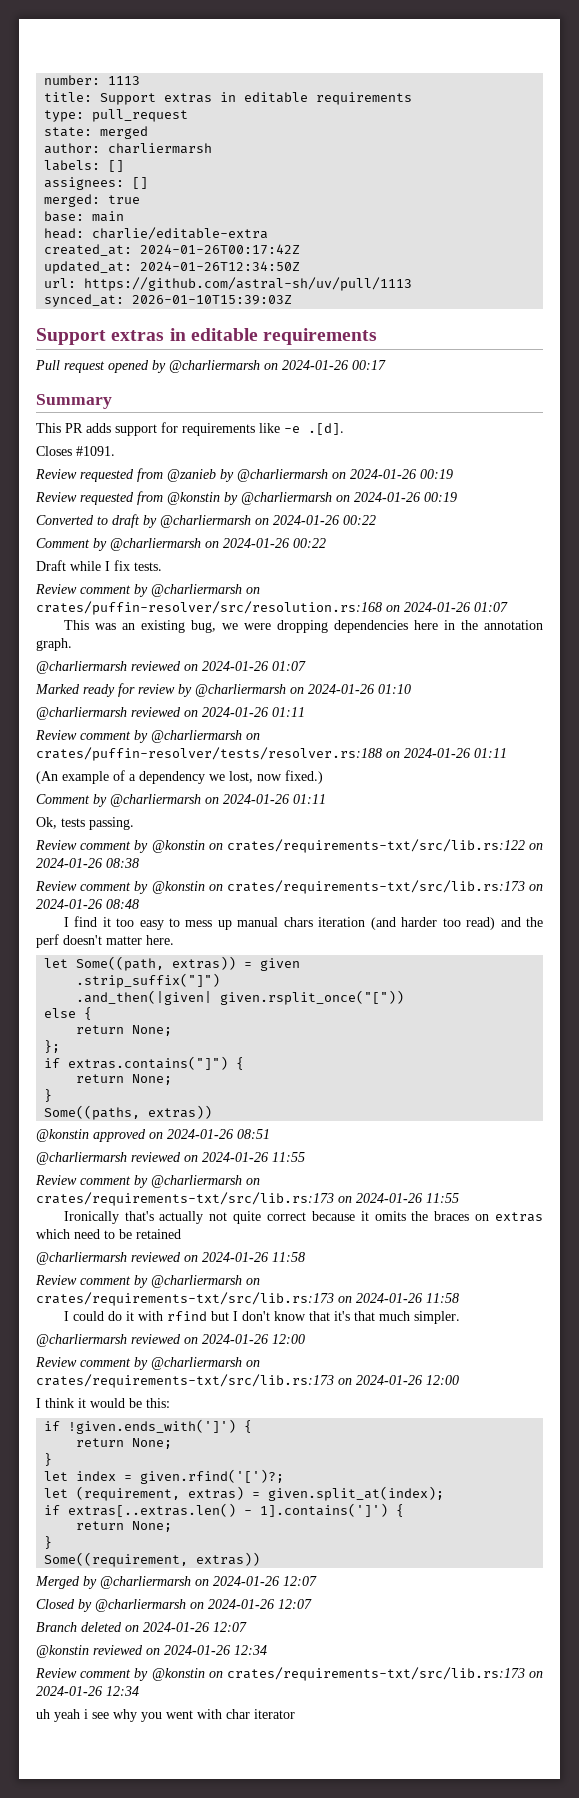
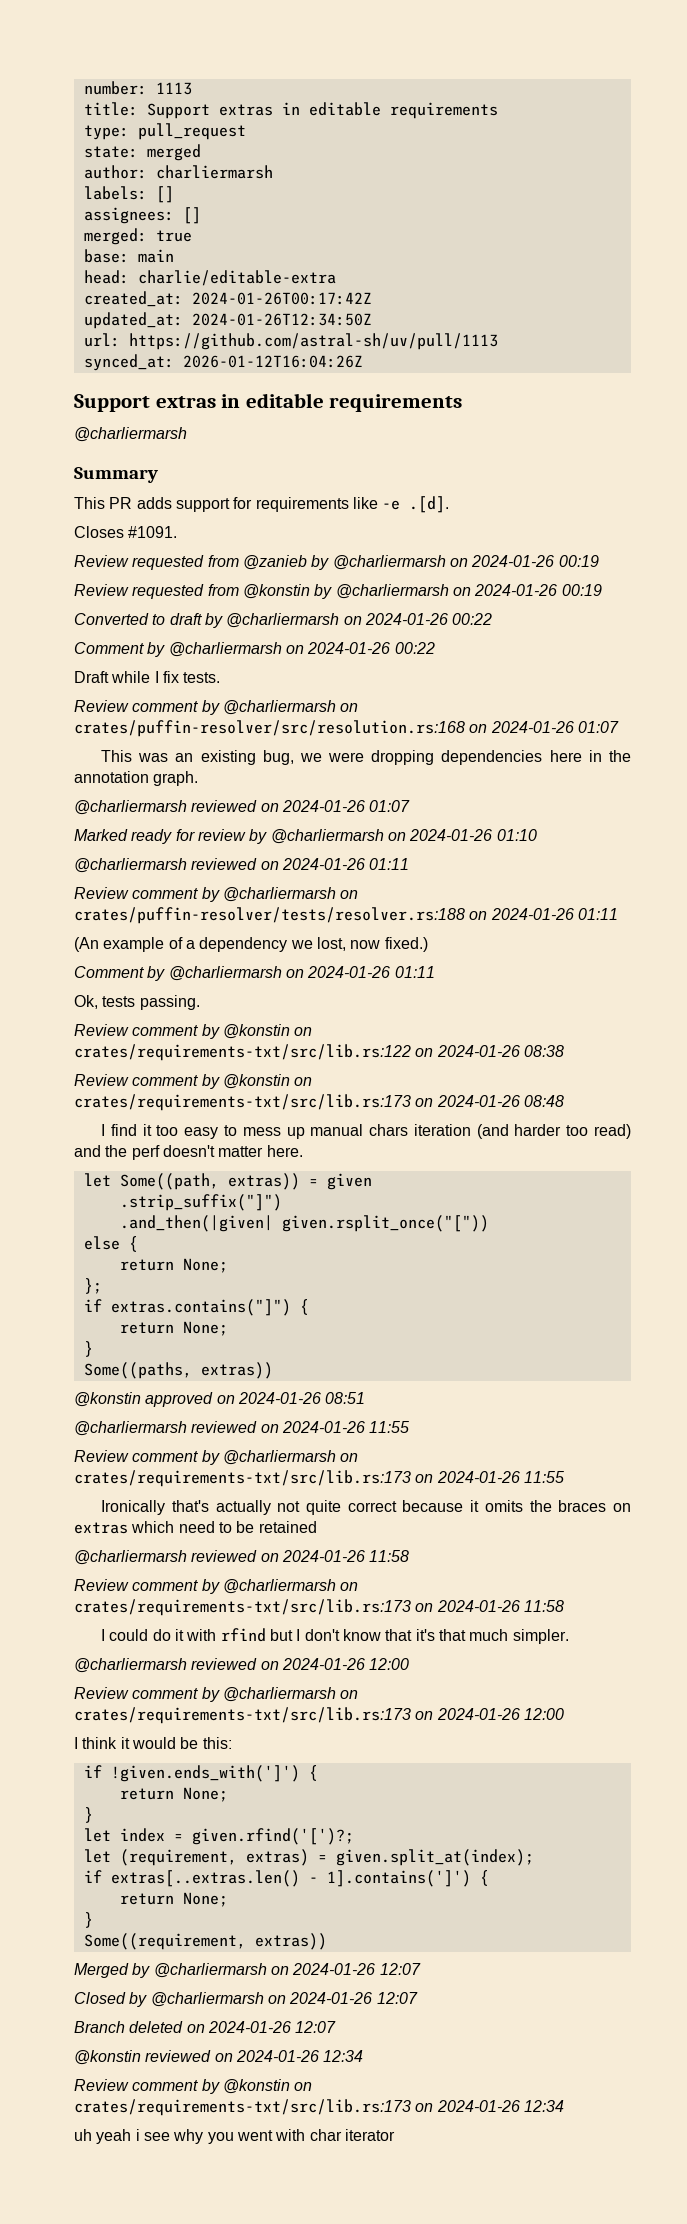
- synced_at: 2026-01-10T15:39:03Z
+ synced_at: 2026-01-12T16:04:26Z
  Support extras in editable requirements
- Pull request opened by @charliermarsh on 2024-01-26 00:17
+ @charliermarsh

